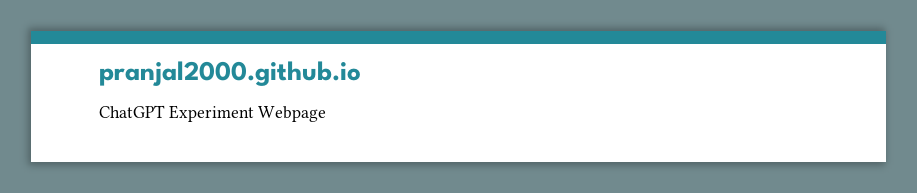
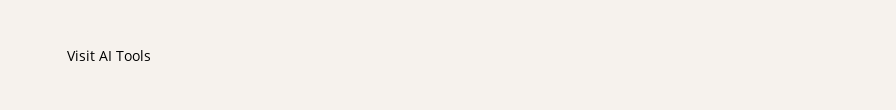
- pranjal2000.github.io
- ChatGPT Experiment Webpage
+ Visit AI Tools

